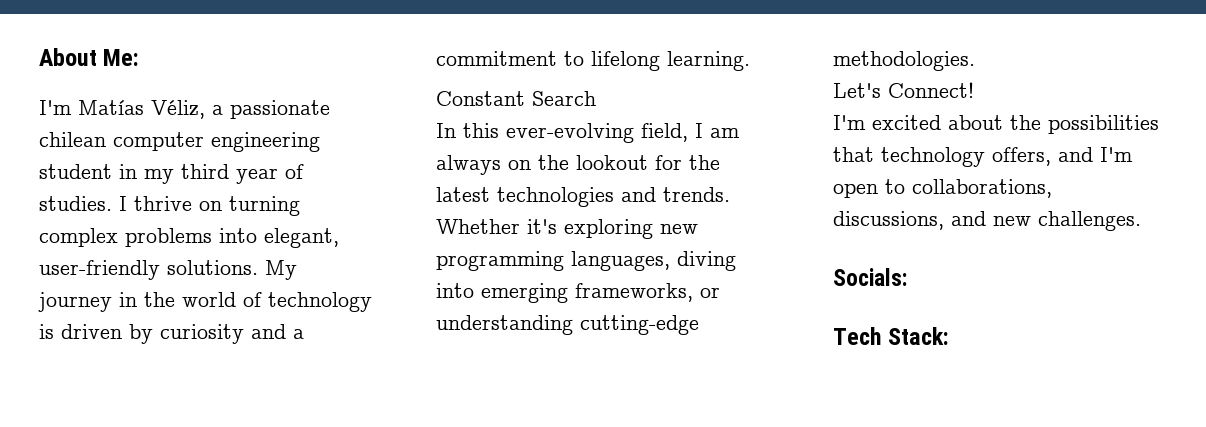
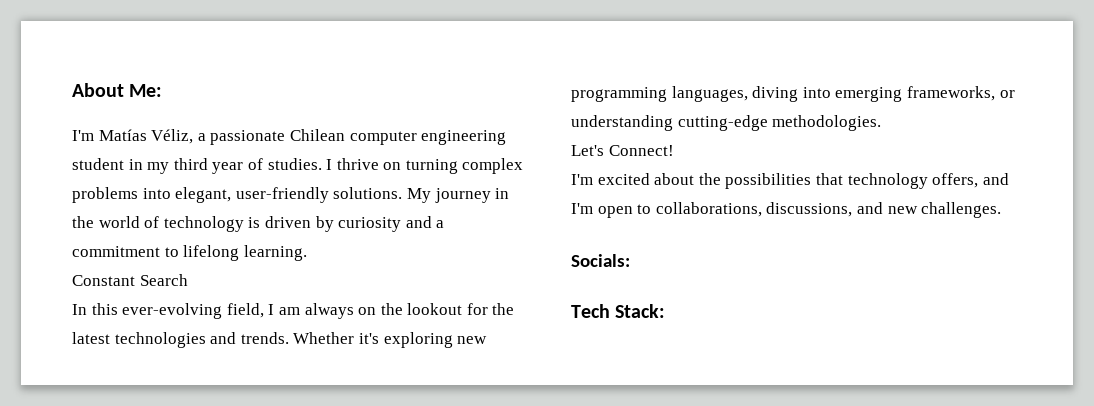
- I'm Matías Véliz, a passionate chilean computer engineering student in my third year of studies.
+ I'm Matías Véliz, a passionate Chilean computer engineering student in my third year of studies.

